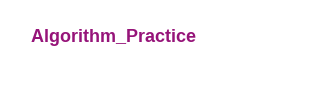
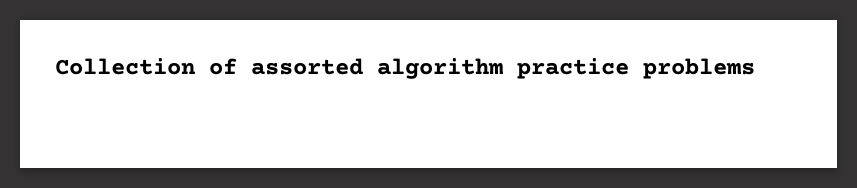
- Algorithm_Practice
+ Collection of assorted algorithm practice problems

